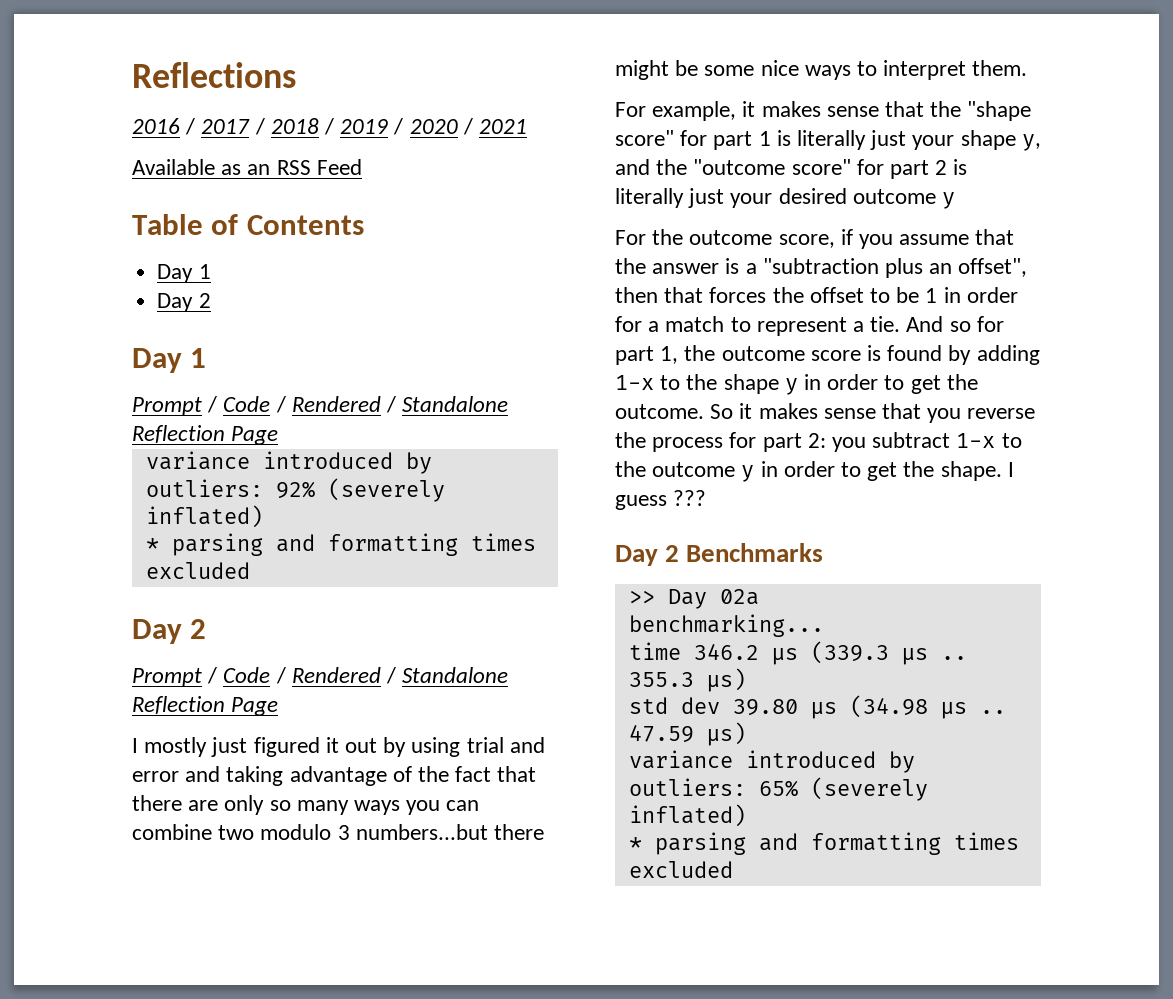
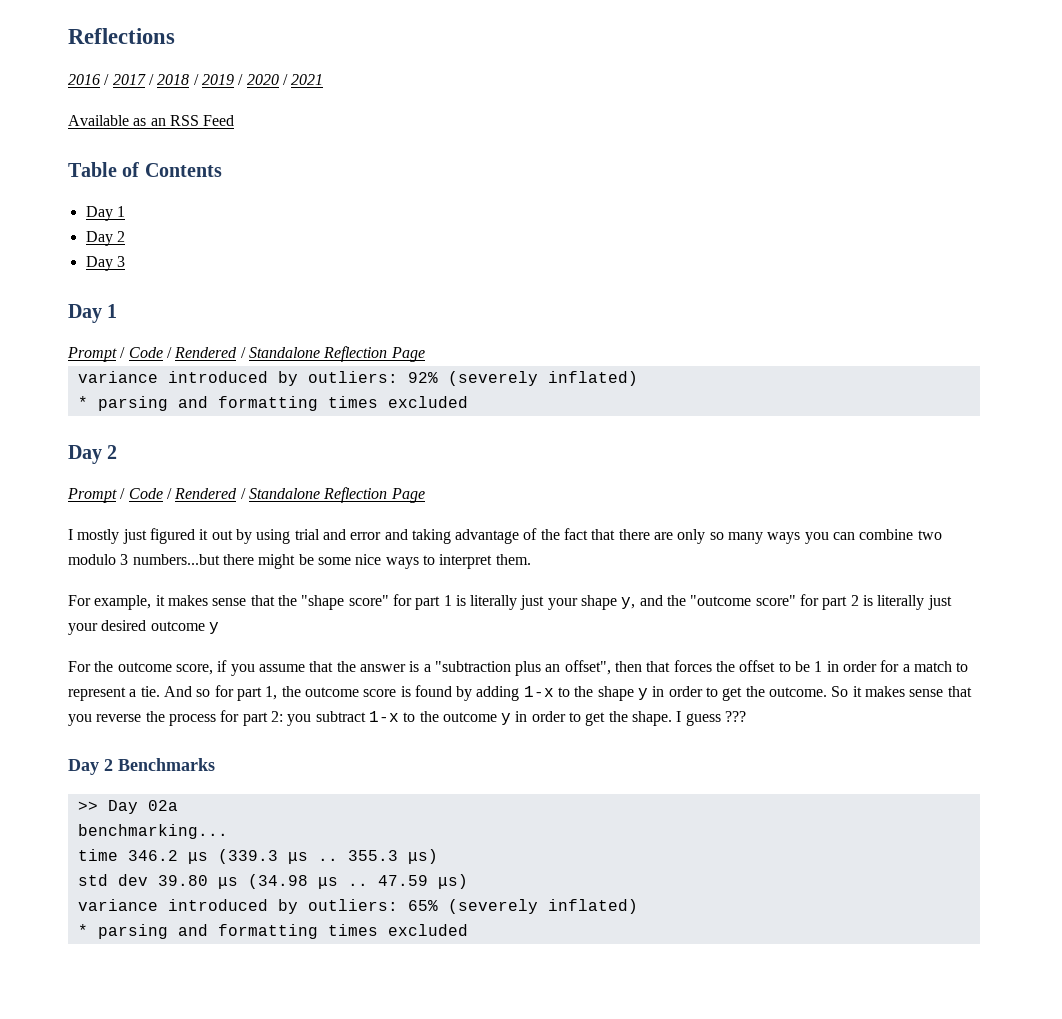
+ Day 3

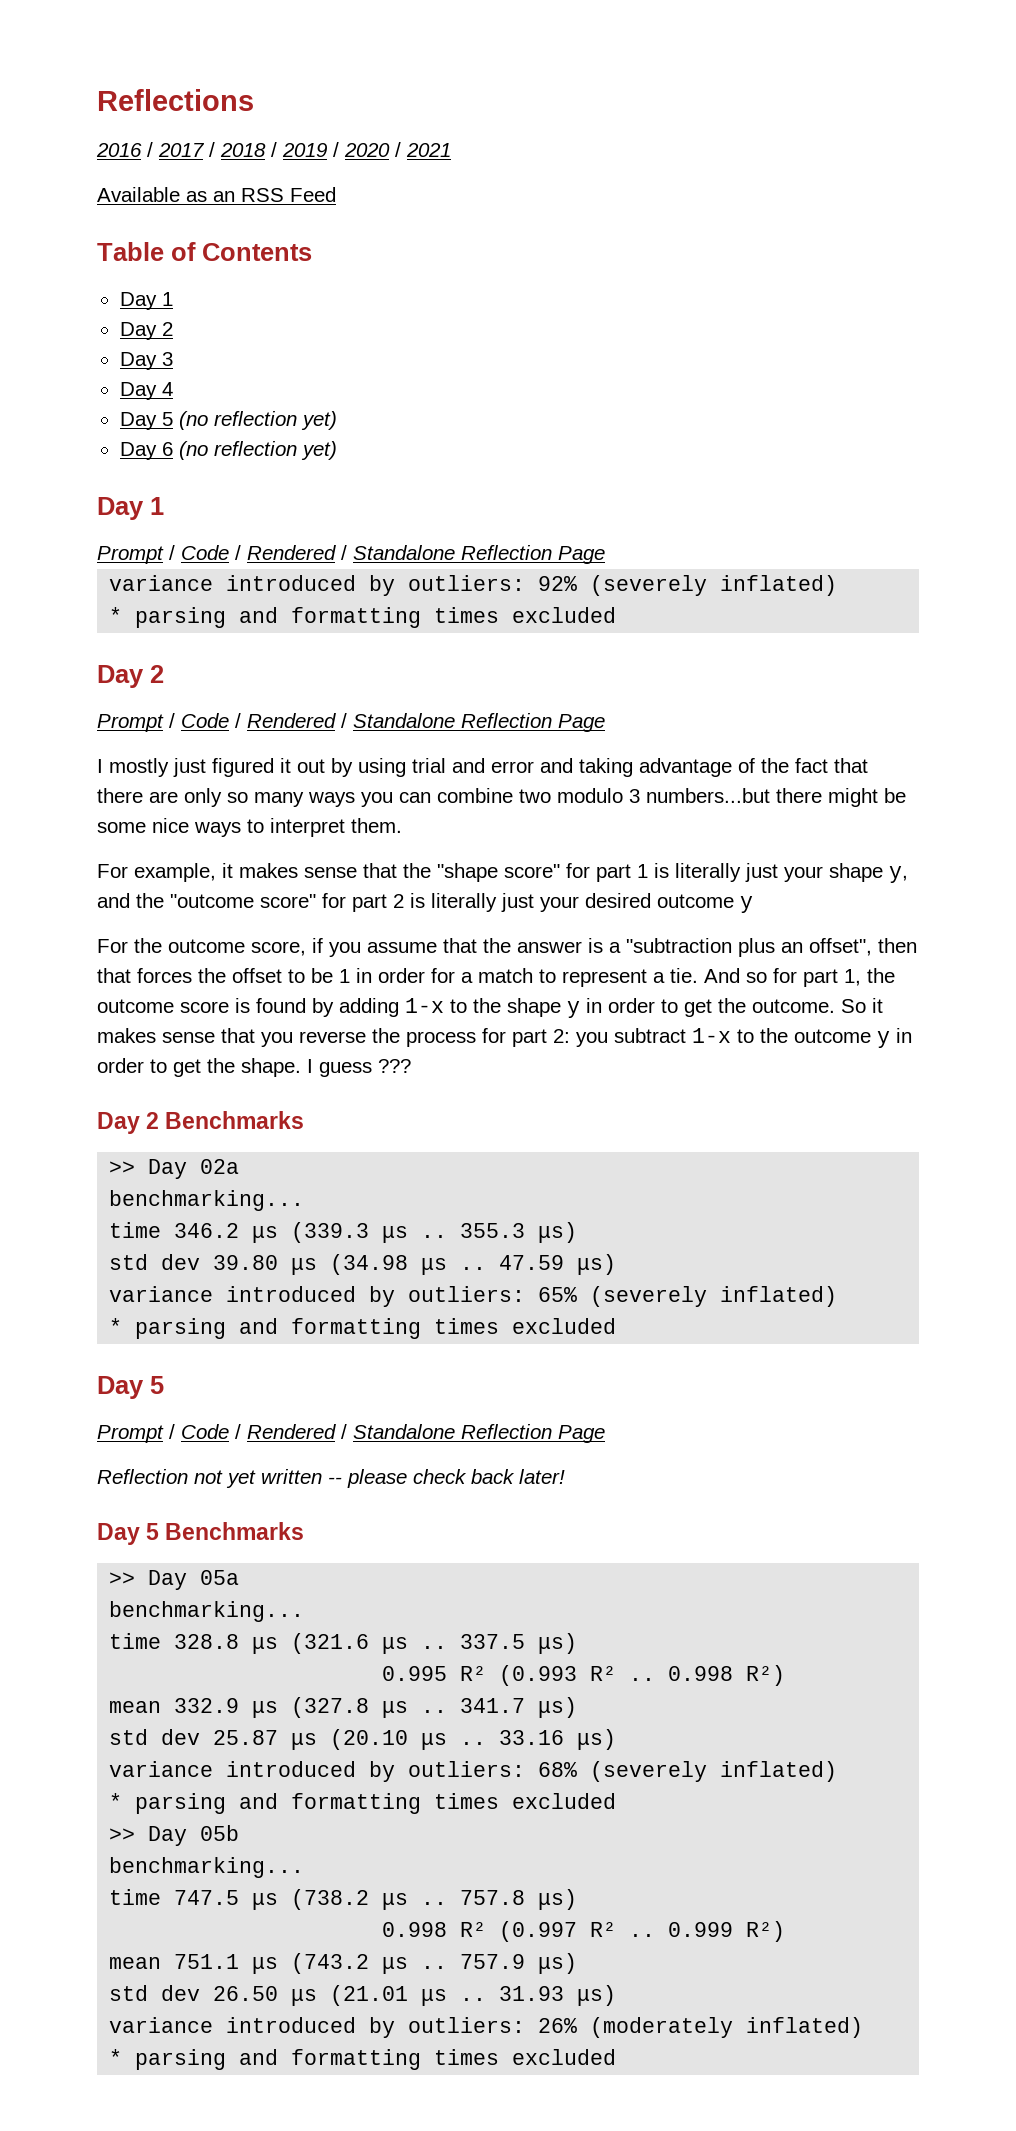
+ Day 4
+ Day 5 (no reflection yet)
+ Day 6 (no reflection yet)
  variance introduced by outliers: 65% (severely inflated)
+ * parsing and formatting times excluded
+ Day 5
+ Prompt / Code / Rendered / Standalone Reflection Page
+ Reflection not yet written -- please check back later!
+ Day 5 Benchmarks
+ >> Day 05a
+ benchmarking...
+ time 328.8 μs (321.6 μs .. 337.5 μs)
+ 0.995 R² (0.993 R² .. 0.998 R²)
+ mean 332.9 μs (327.8 μs .. 341.7 μs)
+ std dev 25.87 μs (20.10 μs .. 33.16 μs)
+ variance introduced by outliers: 68% (severely inflated)
+ * parsing and formatting times excluded
+ >> Day 05b
+ benchmarking...
+ time 747.5 μs (738.2 μs .. 757.8 μs)
+ 0.998 R² (0.997 R² .. 0.999 R²)
+ mean 751.1 μs (743.2 μs .. 757.9 μs)
+ std dev 26.50 μs (21.01 μs .. 31.93 μs)
+ variance introduced by outliers: 26% (moderately inflated)

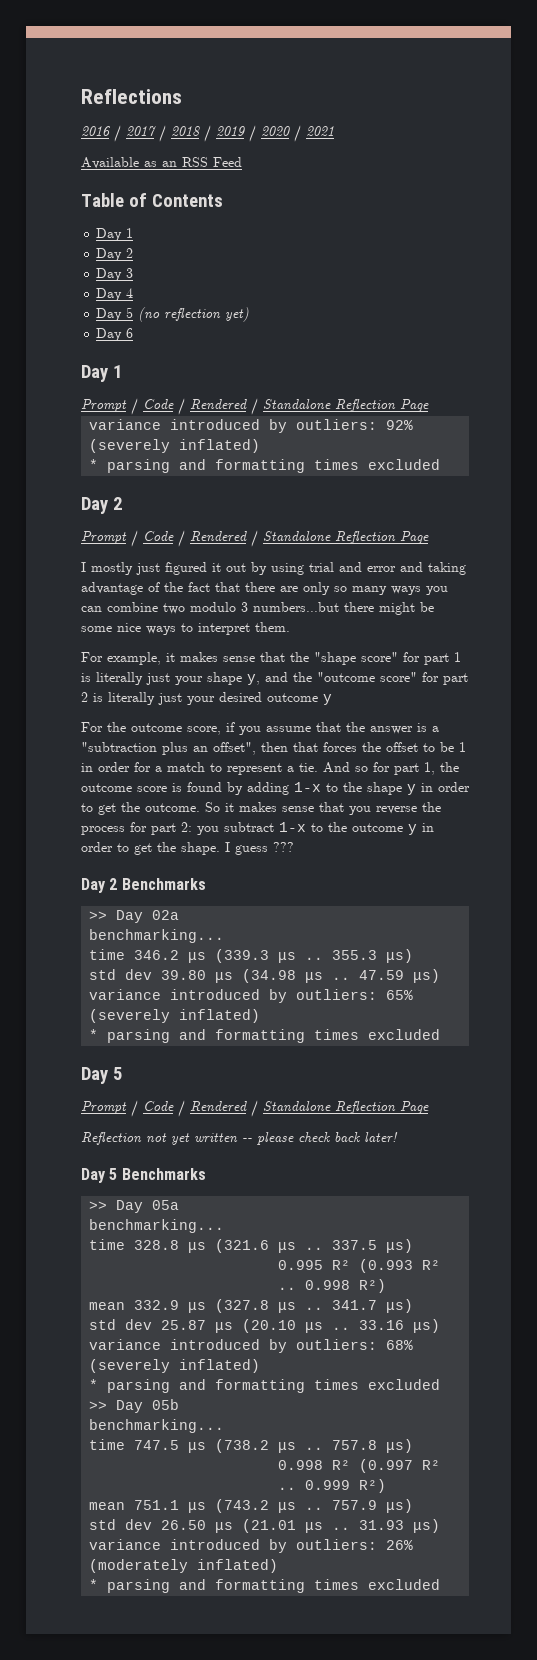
- Day 6 (no reflection yet)
+ Day 6

